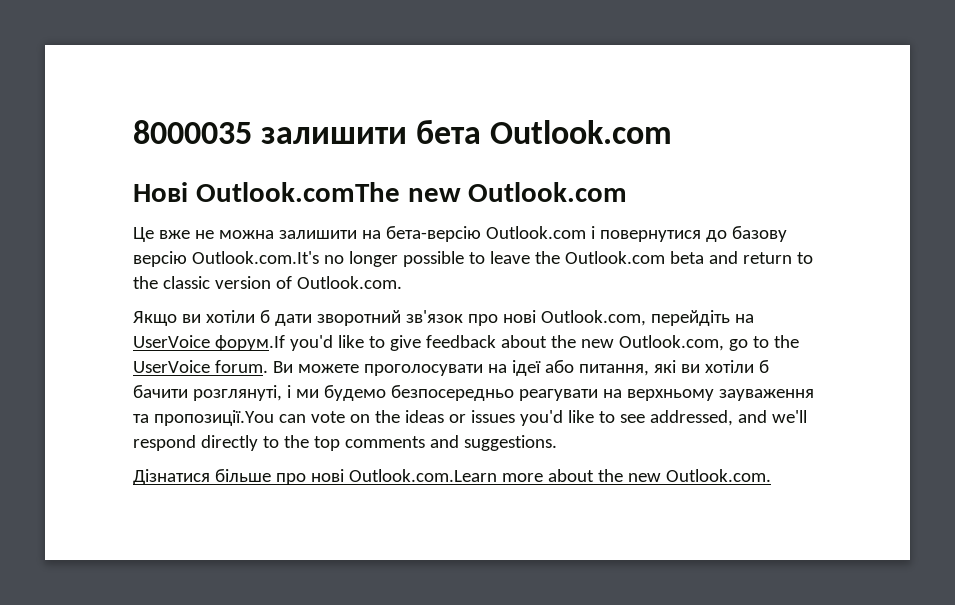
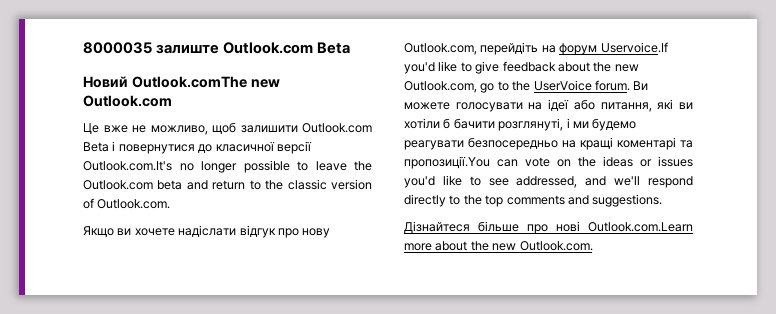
- 8000035 залишити бета Outlook.com
- Нові Outlook.comThe new Outlook.com
+ 8000035 залиште Outlook.com Beta
+ Новий Outlook.comThe new Outlook.com
- Це вже не можна залишити на бета-версію Outlook.com і повернутися до базову версію Outlook.com.It's no longer possible to leave the Outlook.com beta and return to the classic version of Outlook.com.
+ Це вже не можливо, щоб залишити Outlook.com Beta і повернутися до класичної версії Outlook.com.It's no longer possible to leave the Outlook.com beta and return to the classic version of Outlook.com.
- Якщо ви хотіли б дати зворотний зв'язок про нові Outlook.com, перейдіть на UserVoice форум.If you'd like to give feedback about the new Outlook.com, go to the UserVoice forum.
+ Якщо ви хочете надіслати відгук про нову Outlook.com, перейдіть на форум Uservoice.If you'd like to give feedback about the new Outlook.com, go to the UserVoice forum.
- Ви можете проголосувати на ідеї або питання, які ви хотіли б бачити розглянуті, і ми будемо безпосередньо реагувати на верхньому зауваження та пропозиції.You can vote on the ideas or issues you'd like to see addressed, and we'll respond directly to the top comments and suggestions.
+ Ви можете голосувати на ідеї або питання, які ви хотіли б бачити розглянуті, і ми будемо реагувати безпосередньо на кращі коментарі та пропозиції.You can vote on the ideas or issues you'd like to see addressed, and we'll respond directly to the top comments and suggestions.
- Дізнатися більше про нові Outlook.com.Learn more about the new Outlook.com.
+ Дізнайтеся більше про нові Outlook.com.Learn more about the new Outlook.com.

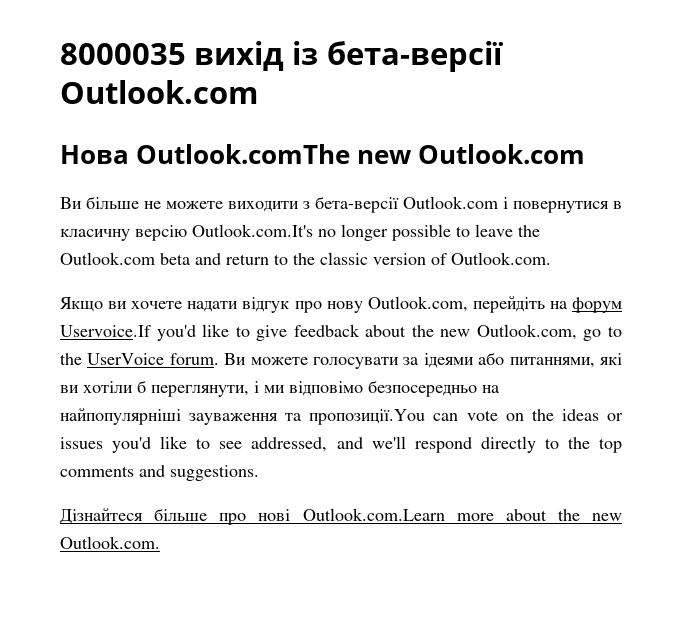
- 8000035 залиште Outlook.com Beta
- Новий Outlook.comThe new Outlook.com
+ 8000035 вихід із бета-версії Outlook.com
+ Нова Outlook.comThe new Outlook.com
- Це вже не можливо, щоб залишити Outlook.com Beta і повернутися до класичної версії Outlook.com.It's no longer possible to leave the Outlook.com beta and return to the classic version of Outlook.com.
+ Ви більше не можете виходити з бета-версії Outlook.com і повернутися в класичну версію Outlook.com.It's no longer possible to leave the Outlook.com beta and return to the classic version of Outlook.com.
- Якщо ви хочете надіслати відгук про нову Outlook.com, перейдіть на форум Uservoice.If you'd like to give feedback about the new Outlook.com, go to the UserVoice forum.
+ Якщо ви хочете надати відгук про нову Outlook.com, перейдіть на форум Uservoice.If you'd like to give feedback about the new Outlook.com, go to the UserVoice forum.
- Ви можете голосувати на ідеї або питання, які ви хотіли б бачити розглянуті, і ми будемо реагувати безпосередньо на кращі коментарі та пропозиції.You can vote on the ideas or issues you'd like to see addressed, and we'll respond directly to the top comments and suggestions.
+ Ви можете голосувати за ідеями або питаннями, які ви хотіли б переглянути, і ми відповімо безпосередньо на найпопулярніші зауваження та пропозиції.You can vote on the ideas or issues you'd like to see addressed, and we'll respond directly to the top comments and suggestions.

